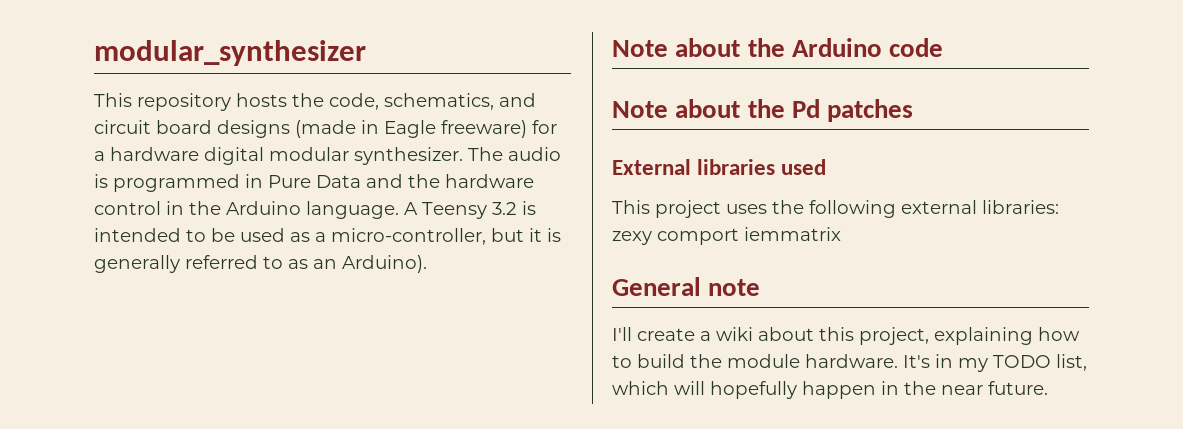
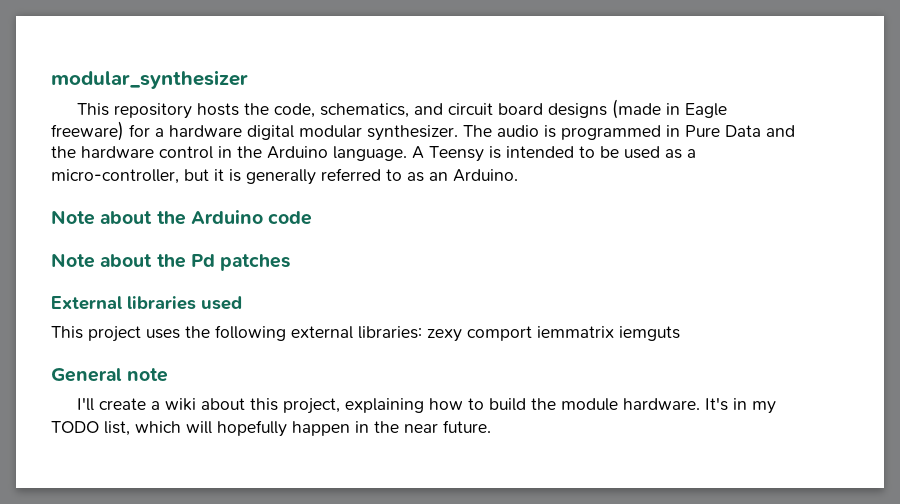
- A Teensy 3.2 is intended to be used as a micro-controller, but it is generally referred to as an Arduino).
+ A Teensy is intended to be used as a micro-controller, but it is generally referred to as an Arduino.
- This project uses the following external libraries: zexy comport iemmatrix
+ This project uses the following external libraries: zexy comport iemmatrix iemguts

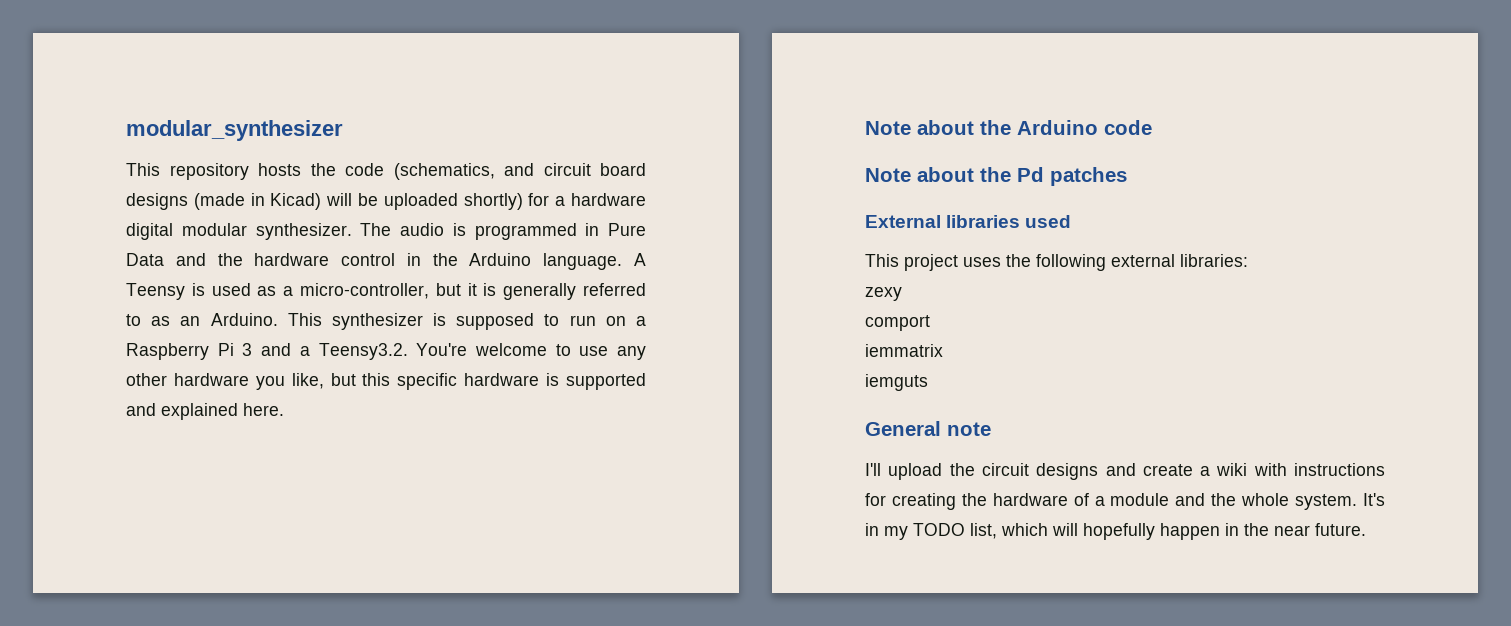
- This repository hosts the code, schematics, and circuit board designs (made in Eagle freeware) for a hardware digital modular synthesizer.
+ This repository hosts the code (schematics, and circuit board designs (made in Kicad) will be uploaded shortly) for a hardware digital modular synthesizer.
- A Teensy is intended to be used as a micro-controller, but it is generally referred to as an Arduino.
+ A Teensy is used as a micro-controller, but it is generally referred to as an Arduino. This synthesizer is supposed to run on a Raspberry Pi 3 and a Teensy3.2. You're welcome to use any other hardware you like, but this specific hardware is supported and explained here.
- This project uses the following external libraries: zexy comport iemmatrix iemguts
+ This project uses the following external libraries:
+ zexy
+ comport
+ iemmatrix
+ iemguts
- I'll create a wiki about this project, explaining how to build the module hardware.
+ I'll upload the circuit designs and create a wiki with instructions for creating the hardware of a module and the whole system.

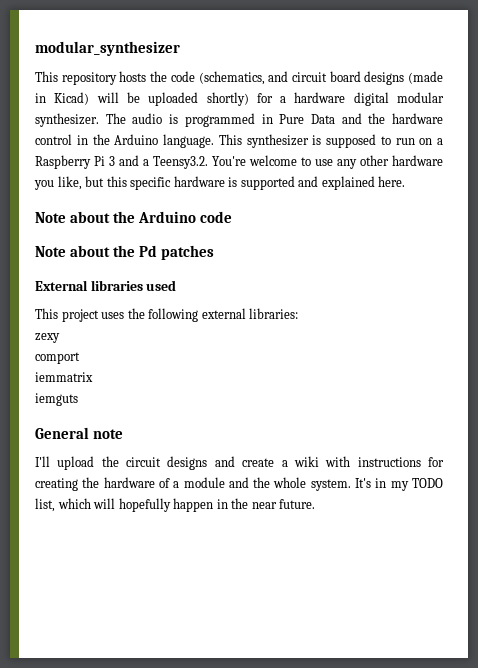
- A Teensy is used as a micro-controller, but it is generally referred to as an Arduino.

